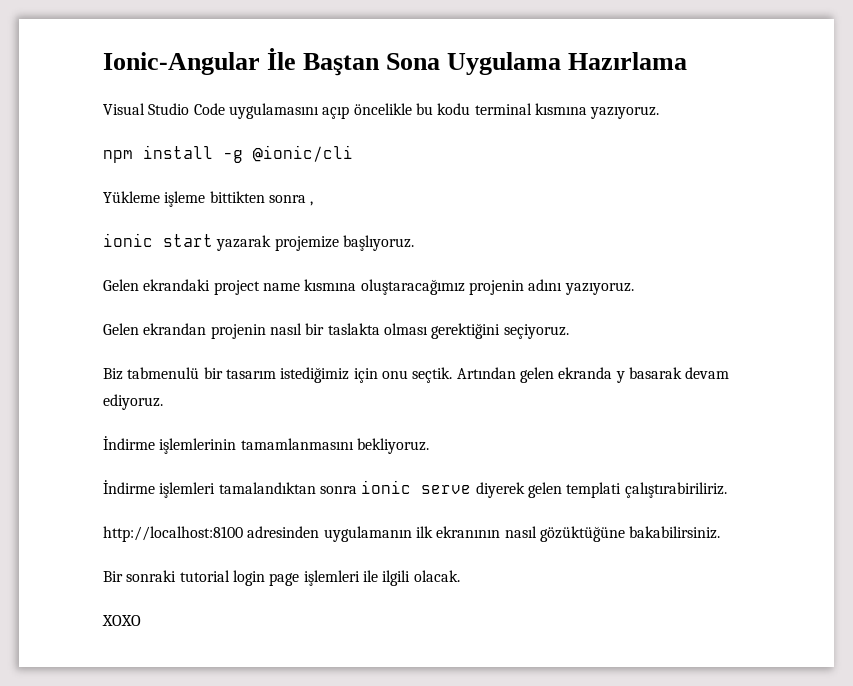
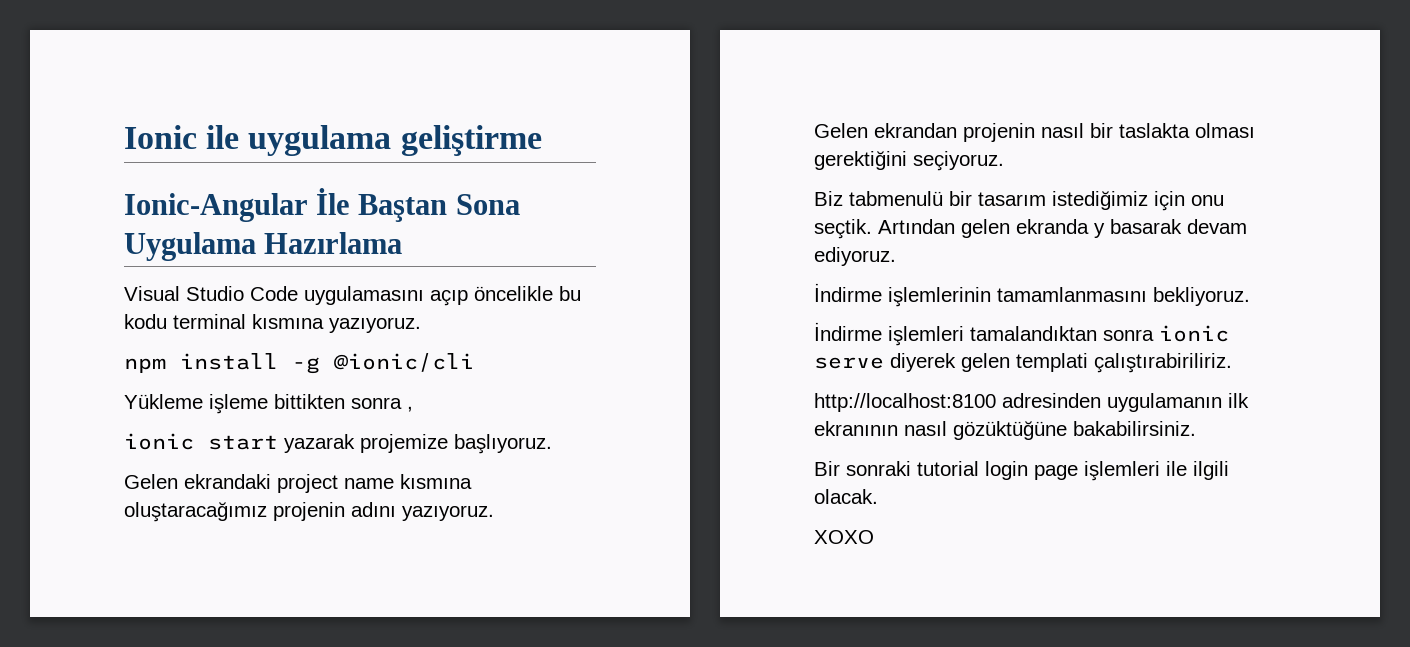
+ Ionic ile uygulama geliştirme

